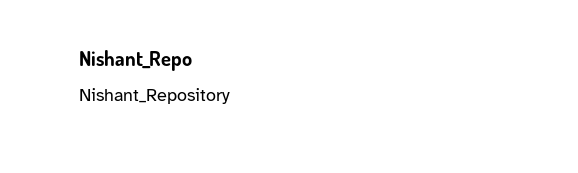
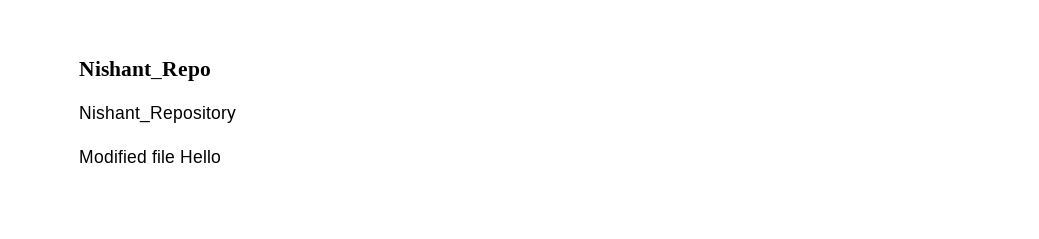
+ Modified file Hello

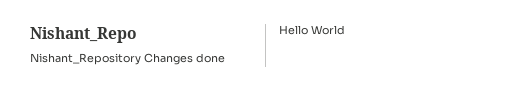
- Nishant_Repository
- Modified file Hello
+ Nishant_Repository Changes done Hello World

